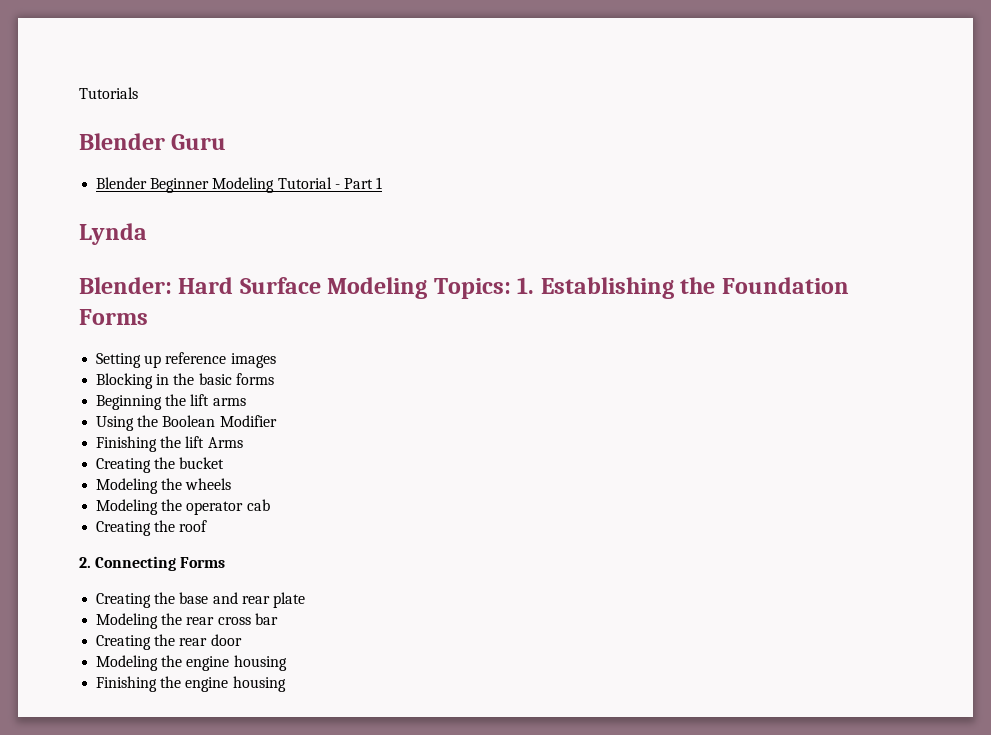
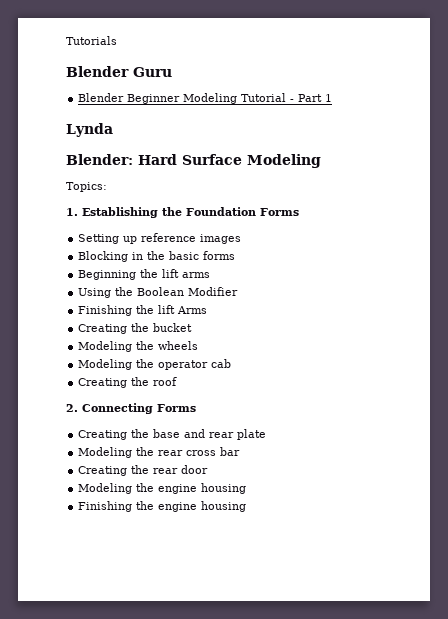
- Blender: Hard Surface Modeling Topics: 1. Establishing the Foundation Forms
+ Blender: Hard Surface Modeling
+ Topics:
+ 1. Establishing the Foundation Forms

